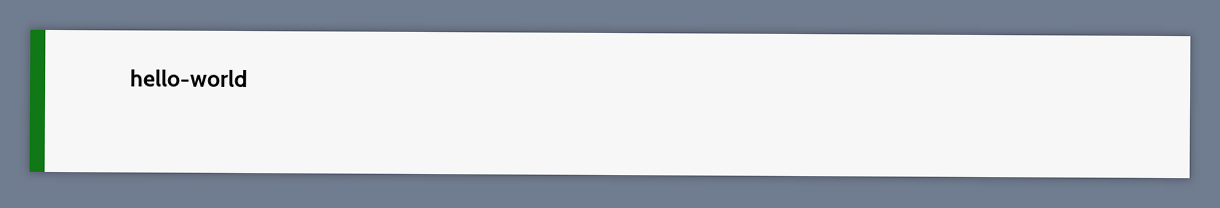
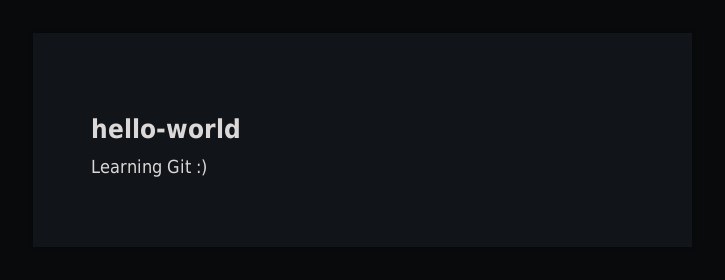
+ Learning Git :)

